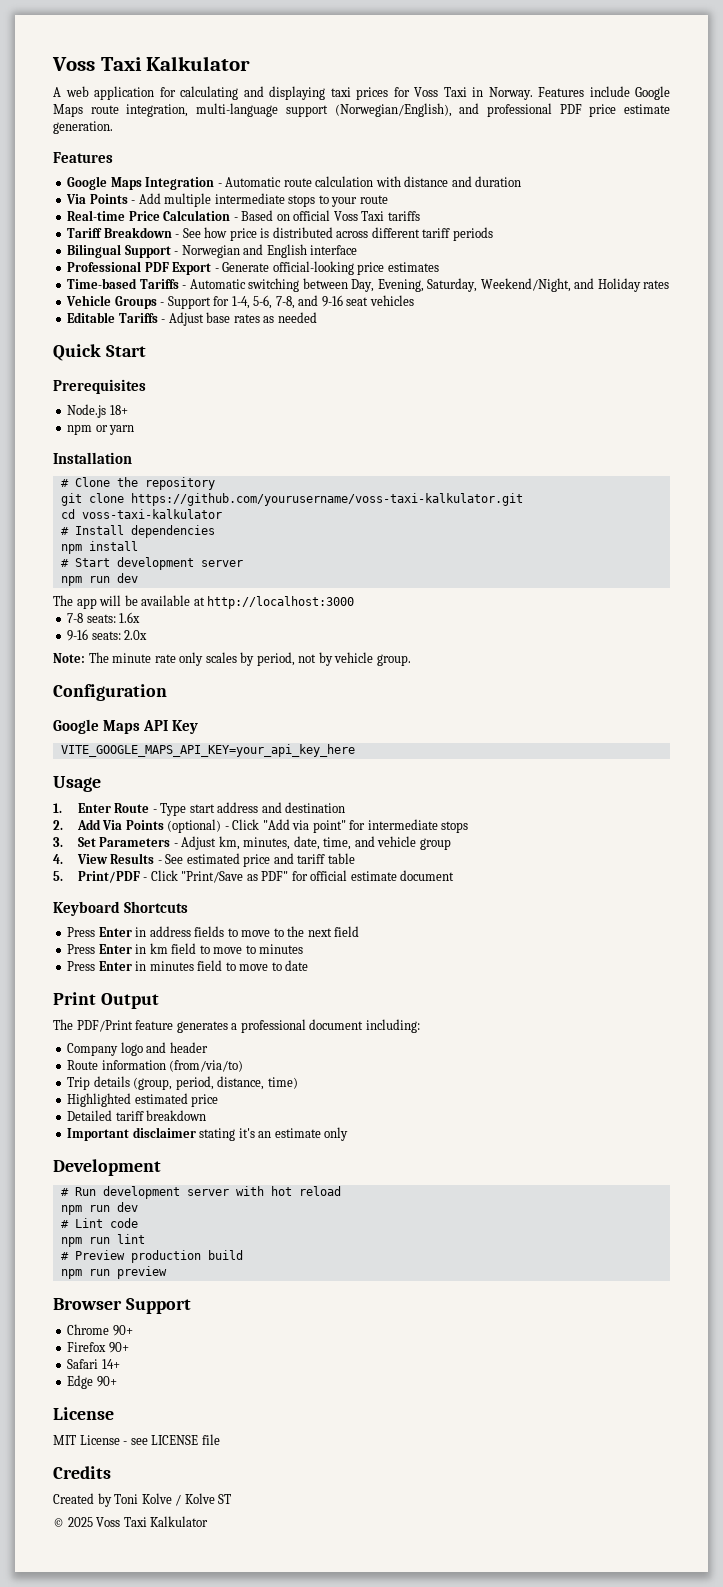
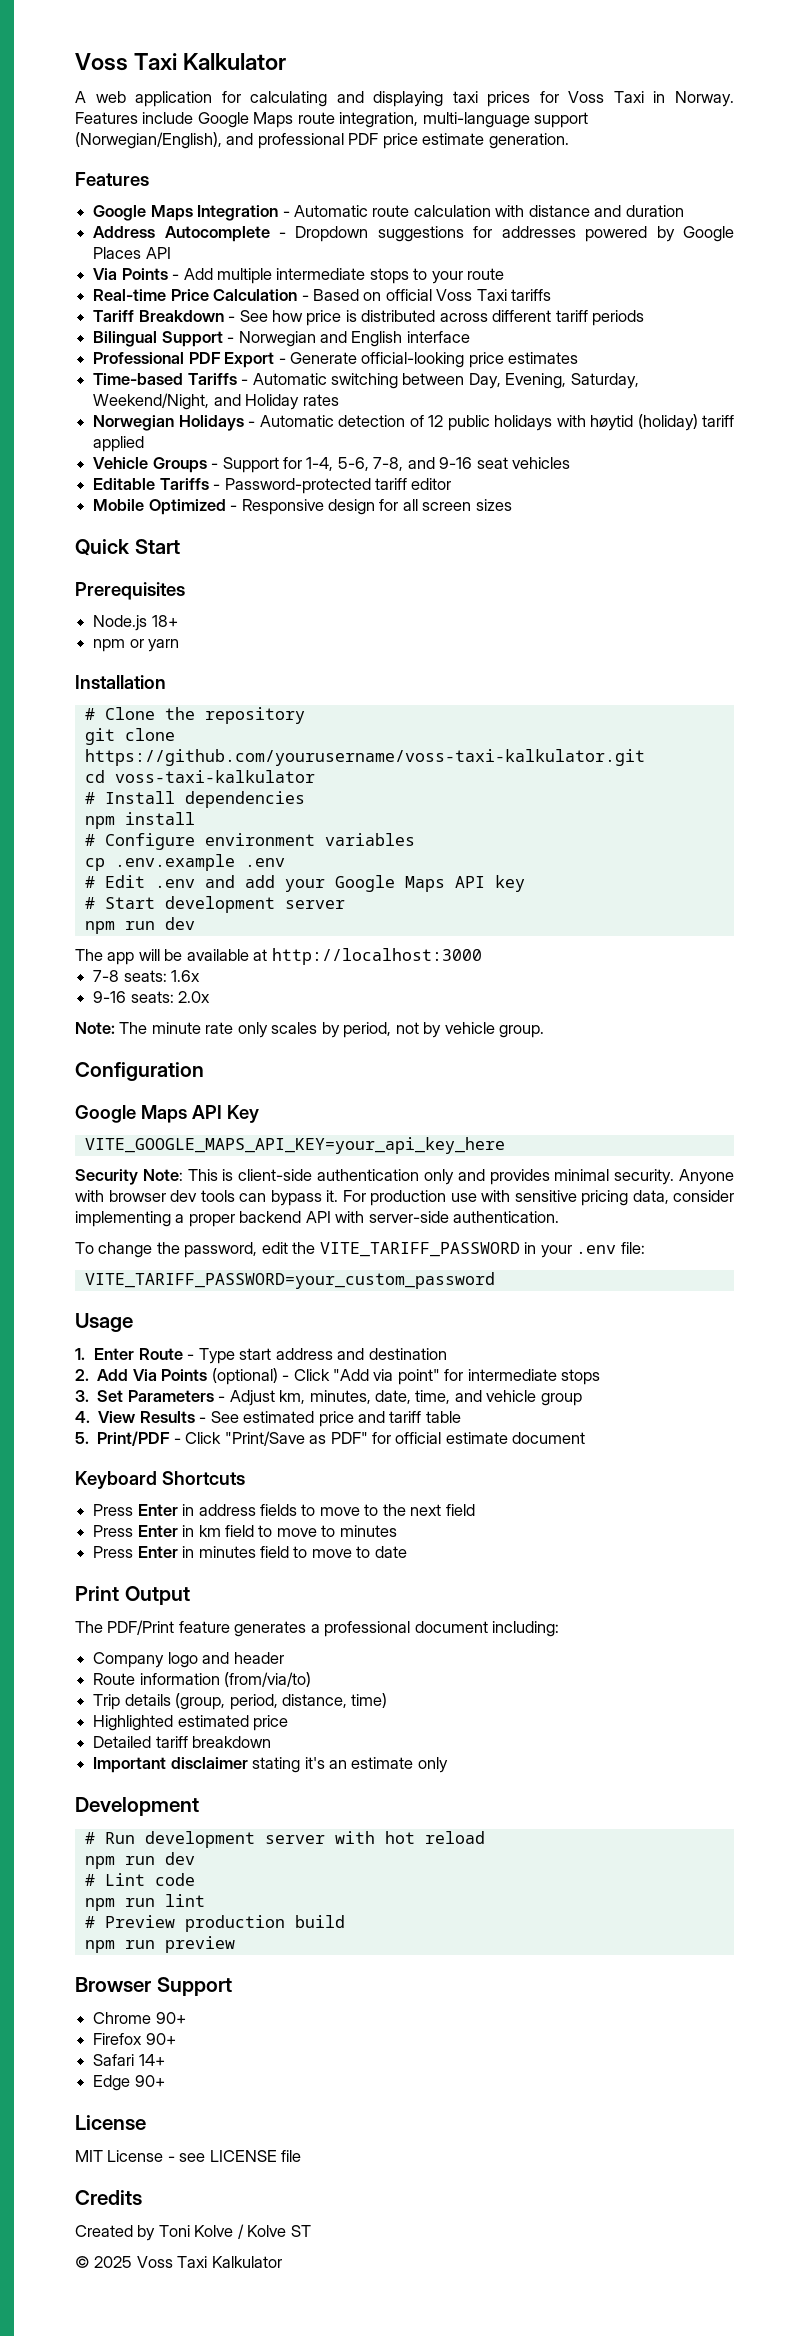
+ Address Autocomplete - Dropdown suggestions for addresses powered by Google Places API
+ Norwegian Holidays - Automatic detection of 12 public holidays with høytid (holiday) tariff applied
- Editable Tariffs - Adjust base rates as needed
+ Editable Tariffs - Password-protected tariff editor
+ Mobile Optimized - Responsive design for all screen sizes
+ # Configure environment variables
+ cp .env.example .env
+ # Edit .env and add your Google Maps API key
+ Security Note: This is client-side authentication only and provides minimal security. Anyone with browser dev tools can bypass it. For production use with sensitive pricing data, consider implementing a proper backend API with server-side authentication.
+ To change the password, edit the VITE_TARIFF_PASSWORD in your .env file:
+ VITE_TARIFF_PASSWORD=your_custom_password

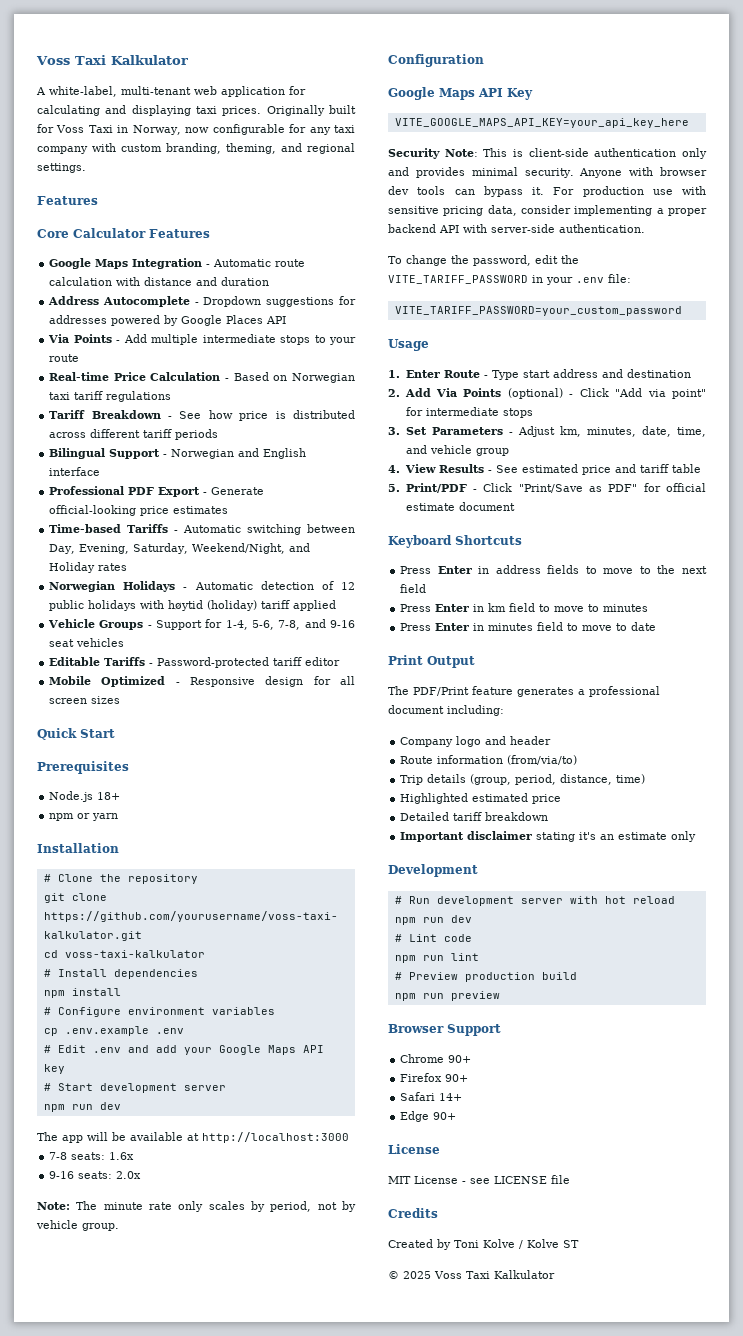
- A web application for calculating and displaying taxi prices for Voss Taxi in Norway. Features include Google Maps route integration, multi-language support (Norwegian/English), and professional PDF price estimate generation.
+ A white-label, multi-tenant web application for calculating and displaying taxi prices. Originally built for Voss Taxi in Norway, now configurable for any taxi company with custom branding, theming, and regional settings.
  Features
+ Core Calculator Features
- Real-time Price Calculation - Based on official Voss Taxi tariffs
+ Real-time Price Calculation - Based on Norwegian taxi tariff regulations

